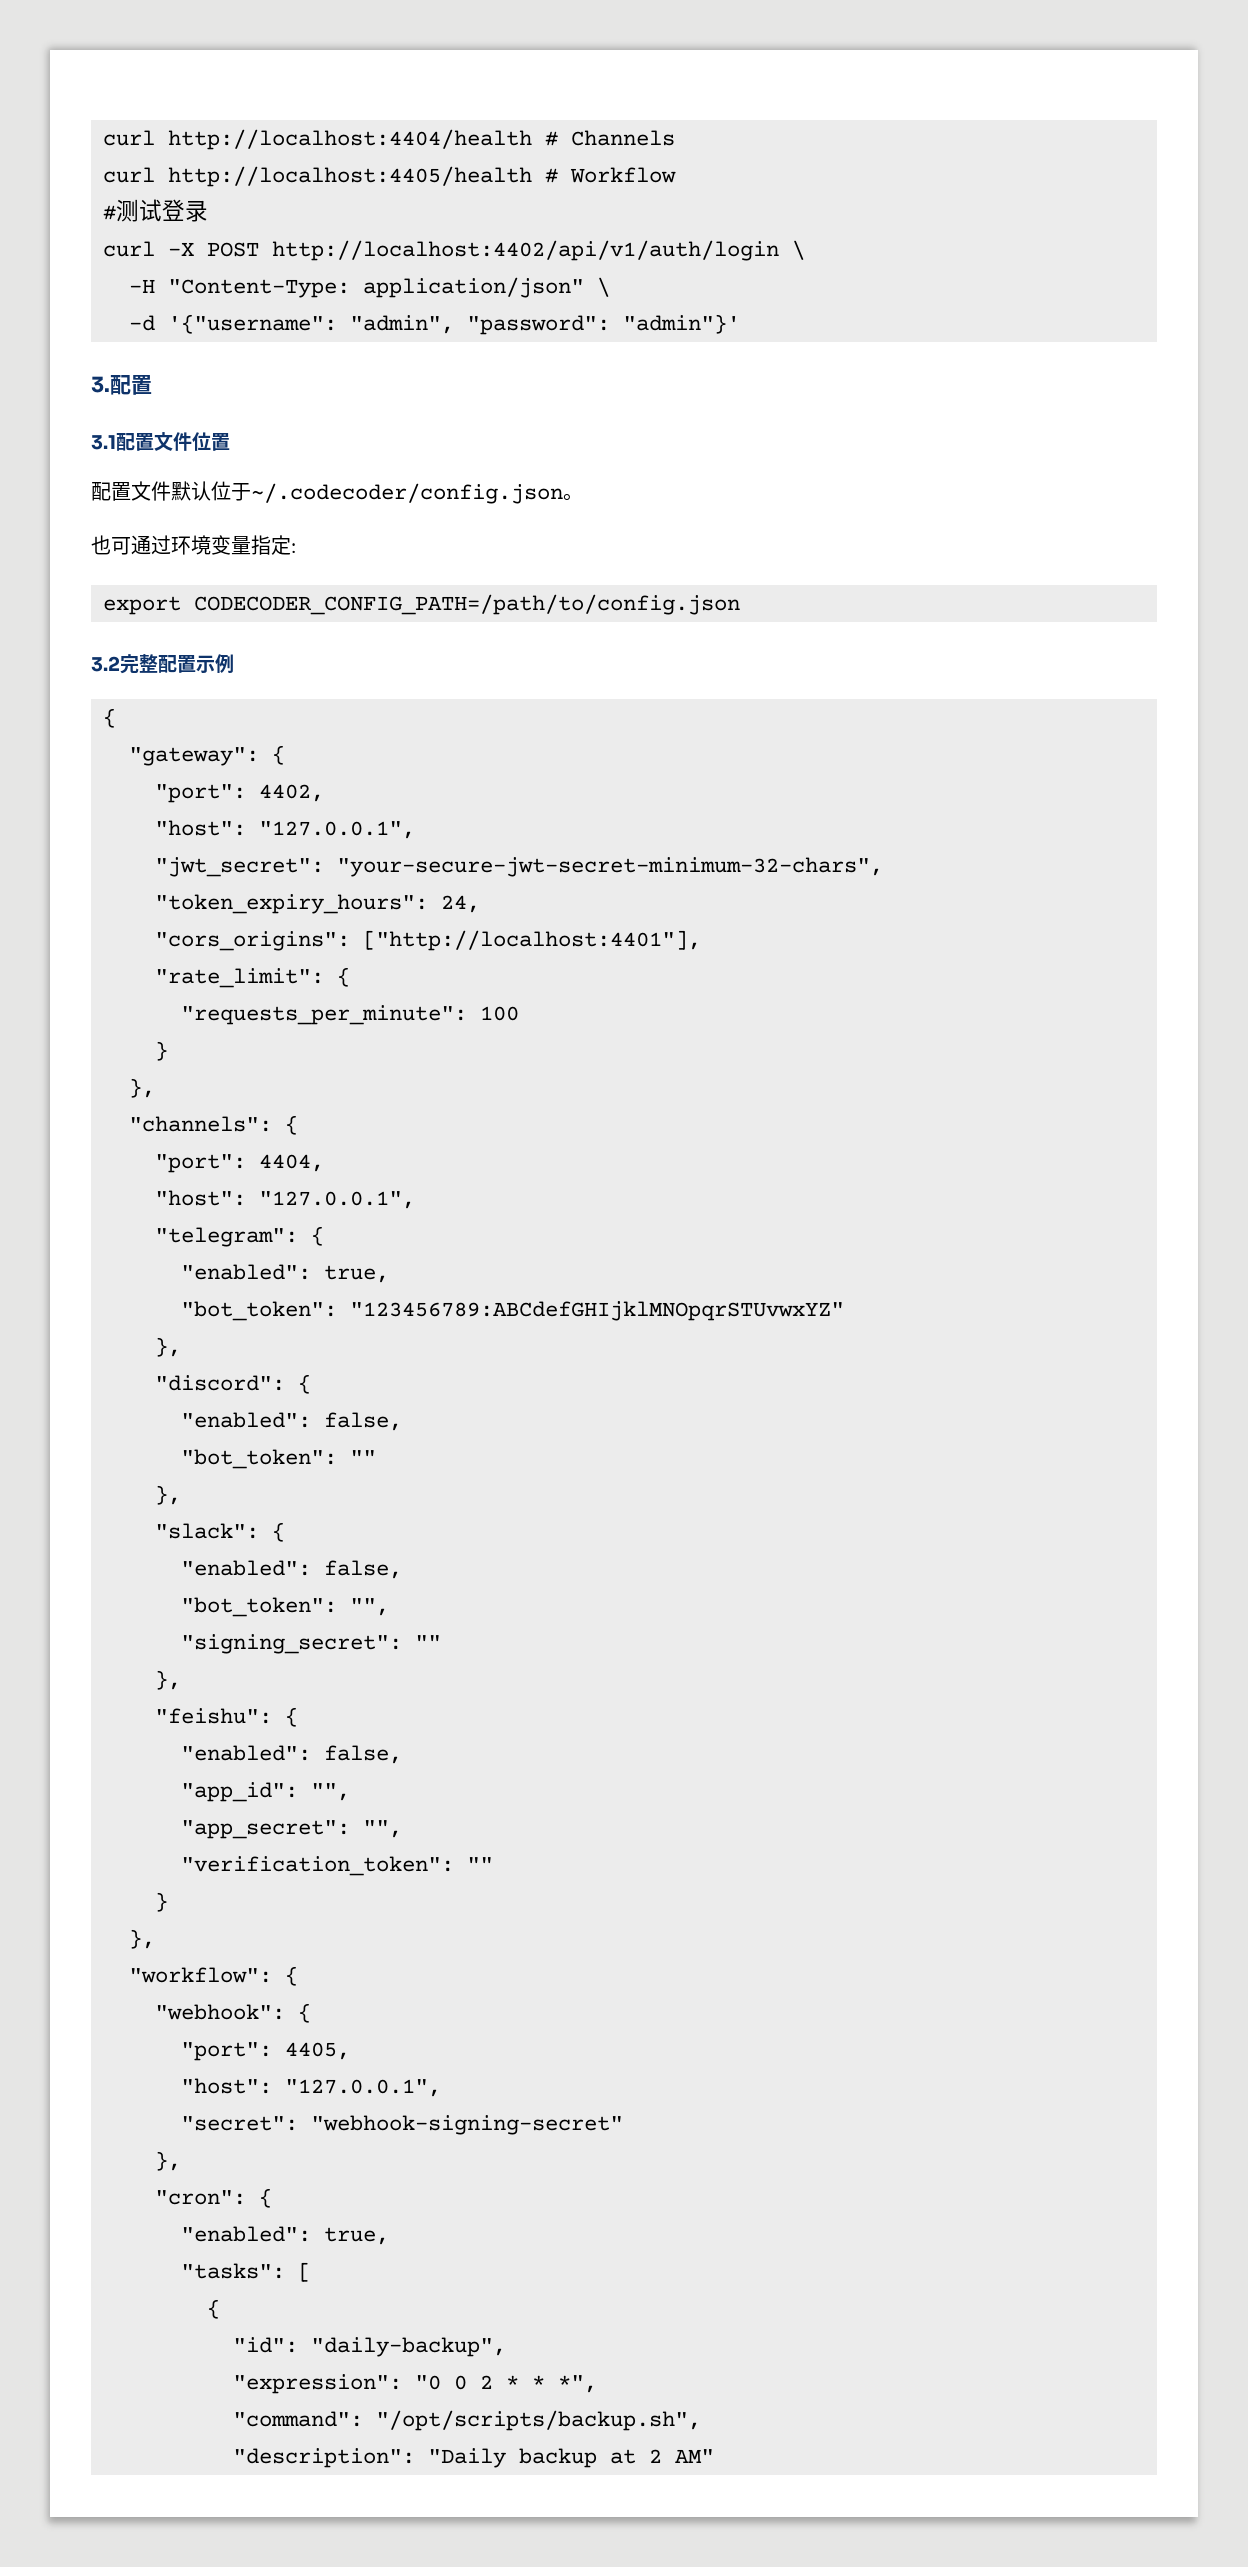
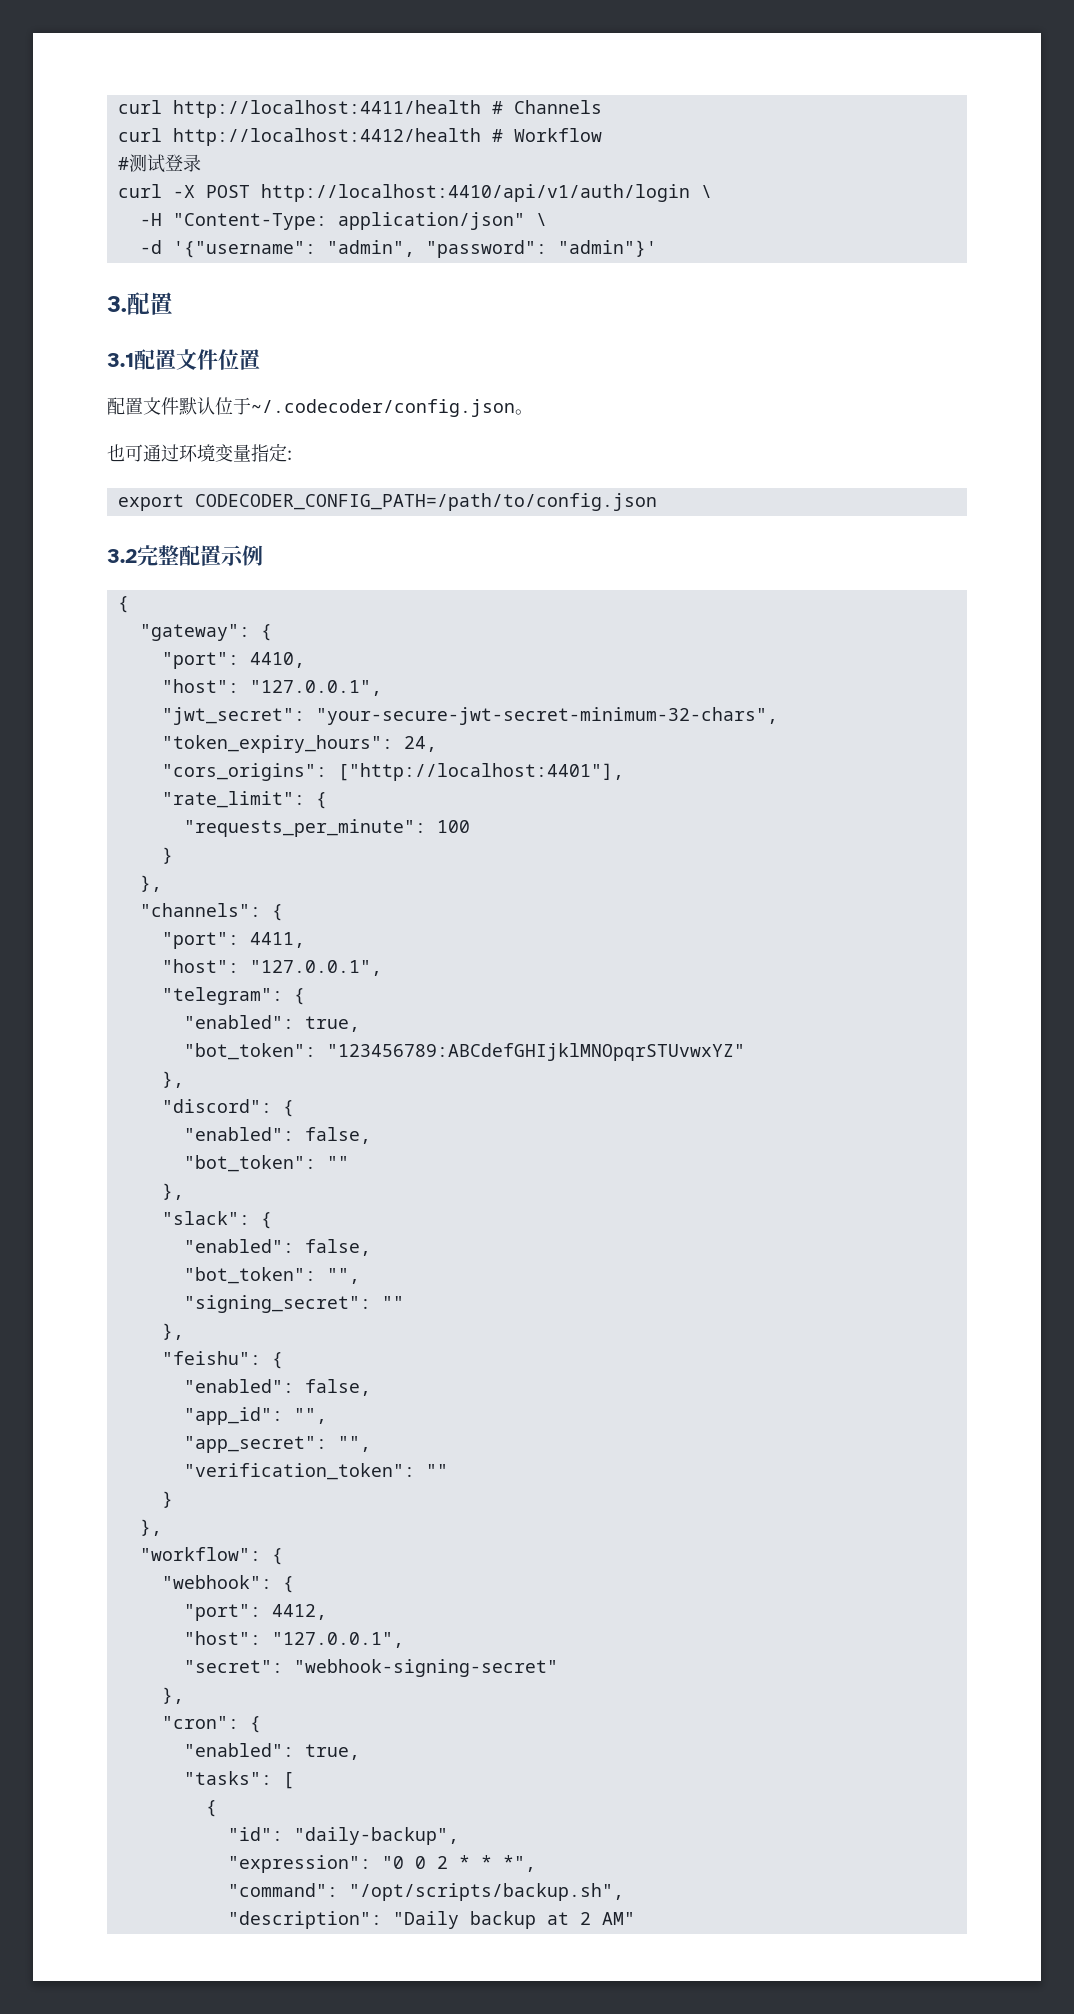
- curl http://localhost:4404/health # Channels
+ curl http://localhost:4411/health # Channels
- curl http://localhost:4405/health # Workflow
+ curl http://localhost:4412/health # Workflow
- curl -X POST http://localhost:4402/api/v1/auth/login \
+ curl -X POST http://localhost:4410/api/v1/auth/login \
- "port": 4402,
+ "port": 4410,
- "port": 4404,
+ "port": 4411,
- "port": 4405,
+ "port": 4412,

